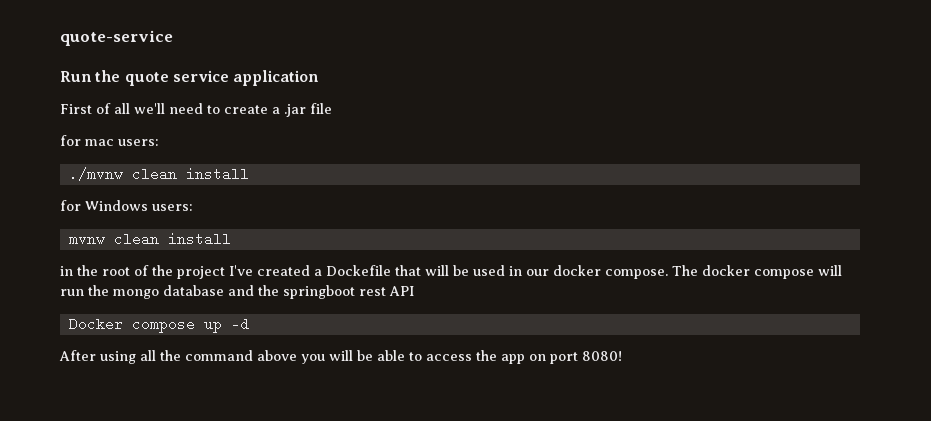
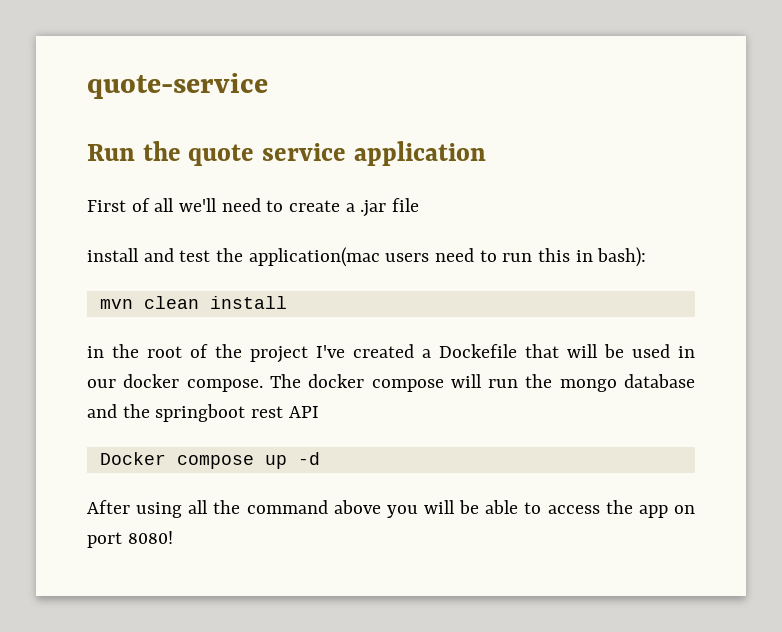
- for mac users:
- ./mvnw clean install
- for Windows users:
- mvnw clean install
+ install and test the application(mac users need to run this in bash):
+ mvn clean install

